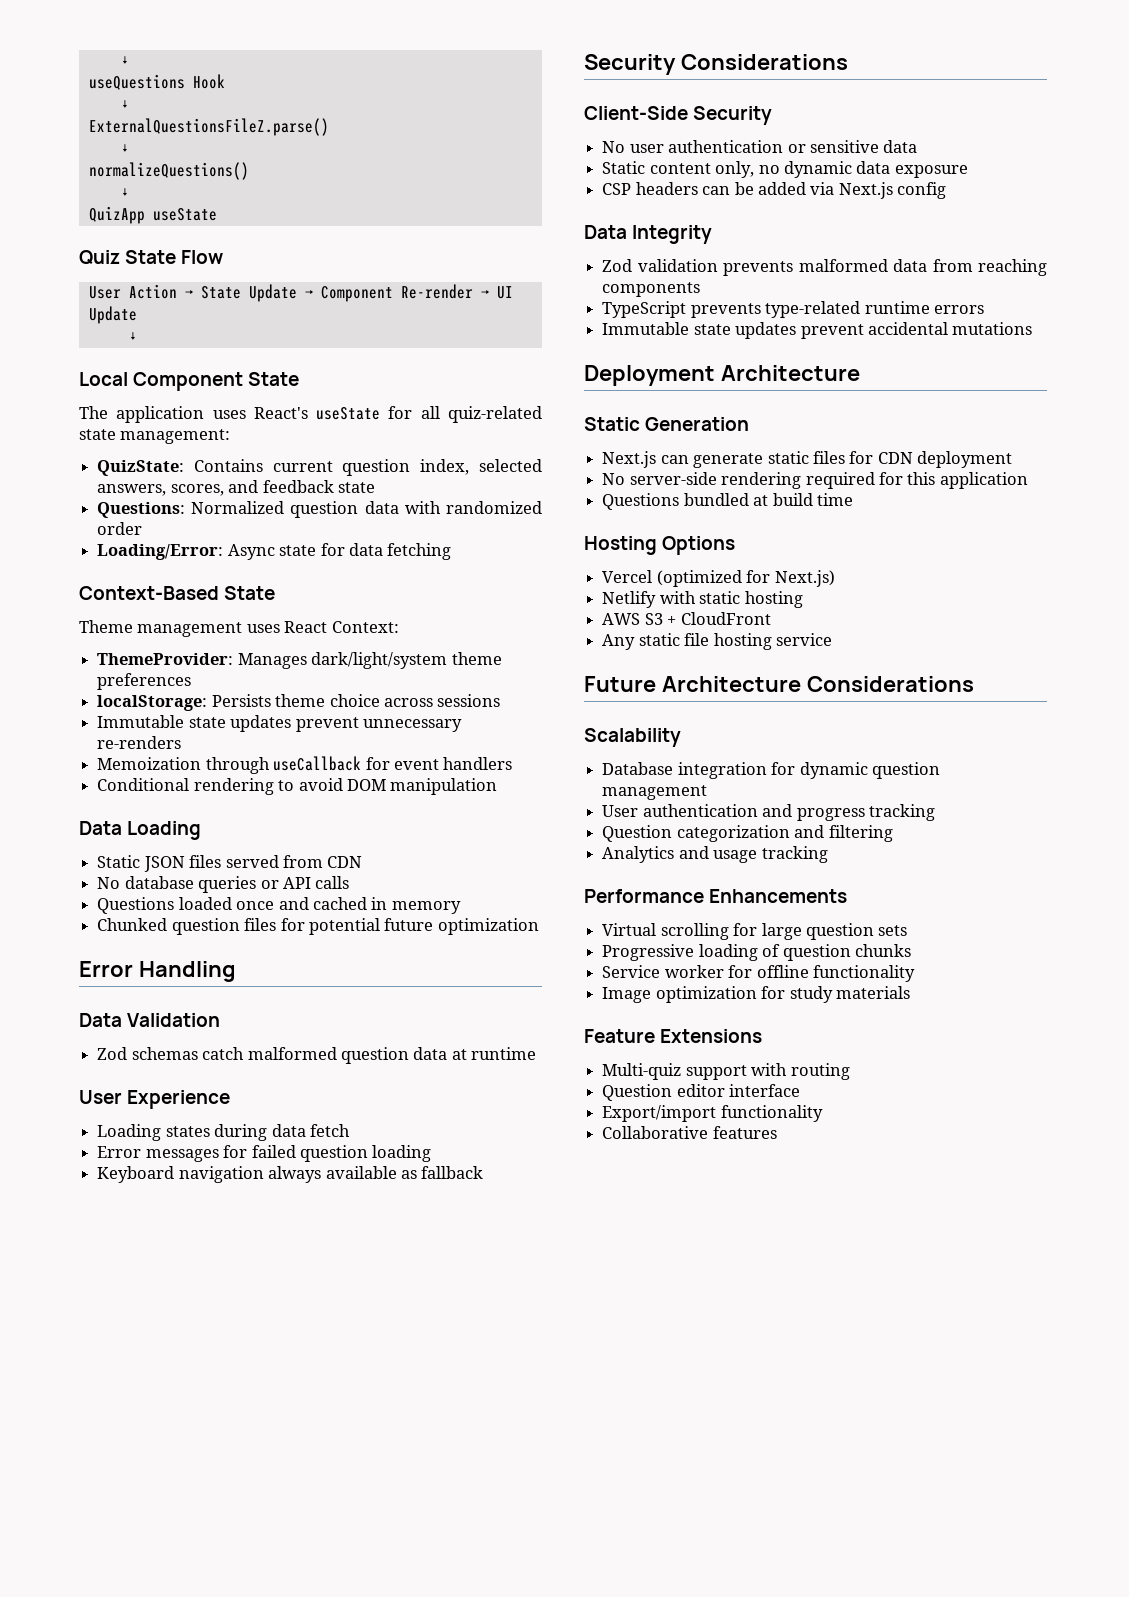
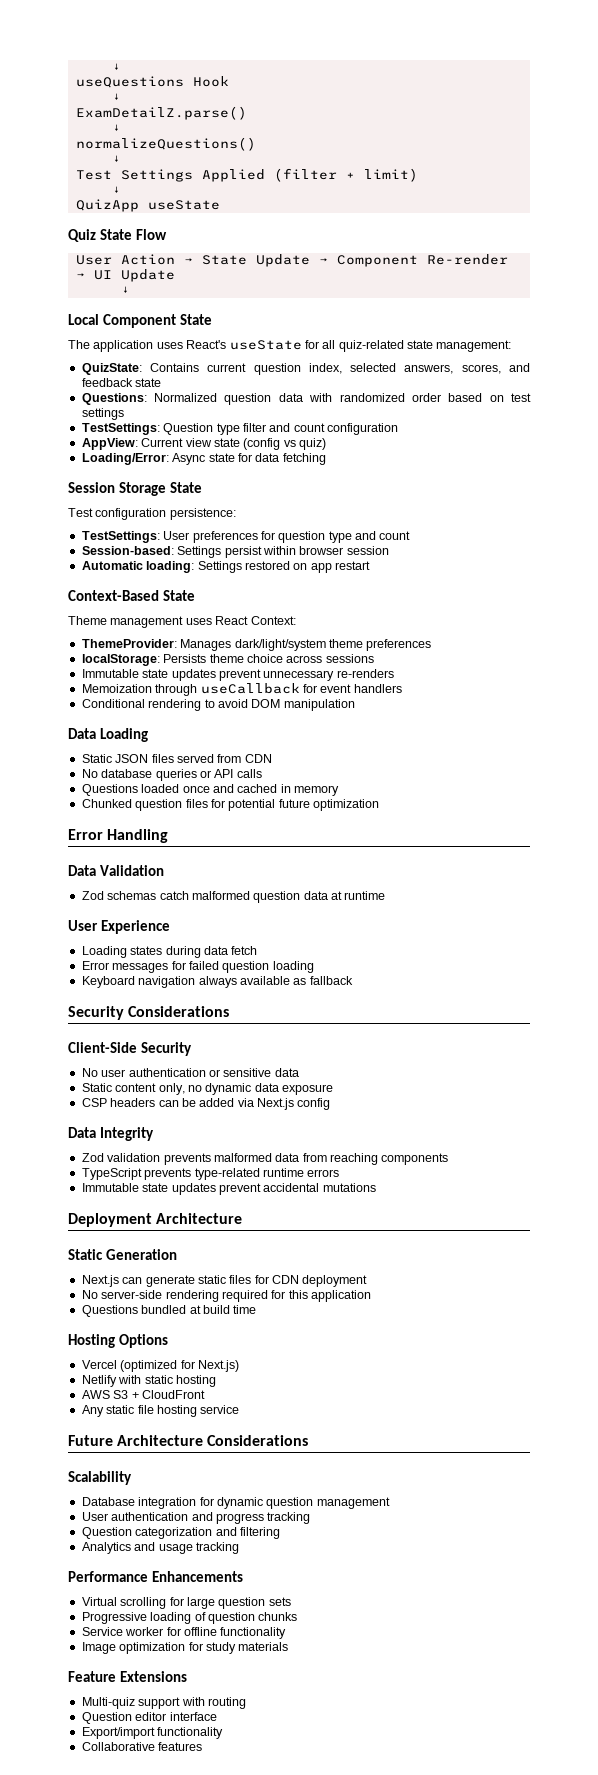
- ExternalQuestionsFileZ.parse()
+ ExamDetailZ.parse()
+ Test Settings Applied (filter + limit)
+ ↓
- Questions: Normalized question data with randomized order
+ Questions: Normalized question data with randomized order based on test settings
+ TestSettings: Question type filter and count configuration
+ AppView: Current view state (config vs quiz)
+ Session Storage State
+ Test configuration persistence:
+ TestSettings: User preferences for question type and count
+ Session-based: Settings persist within browser session
+ Automatic loading: Settings restored on app restart

